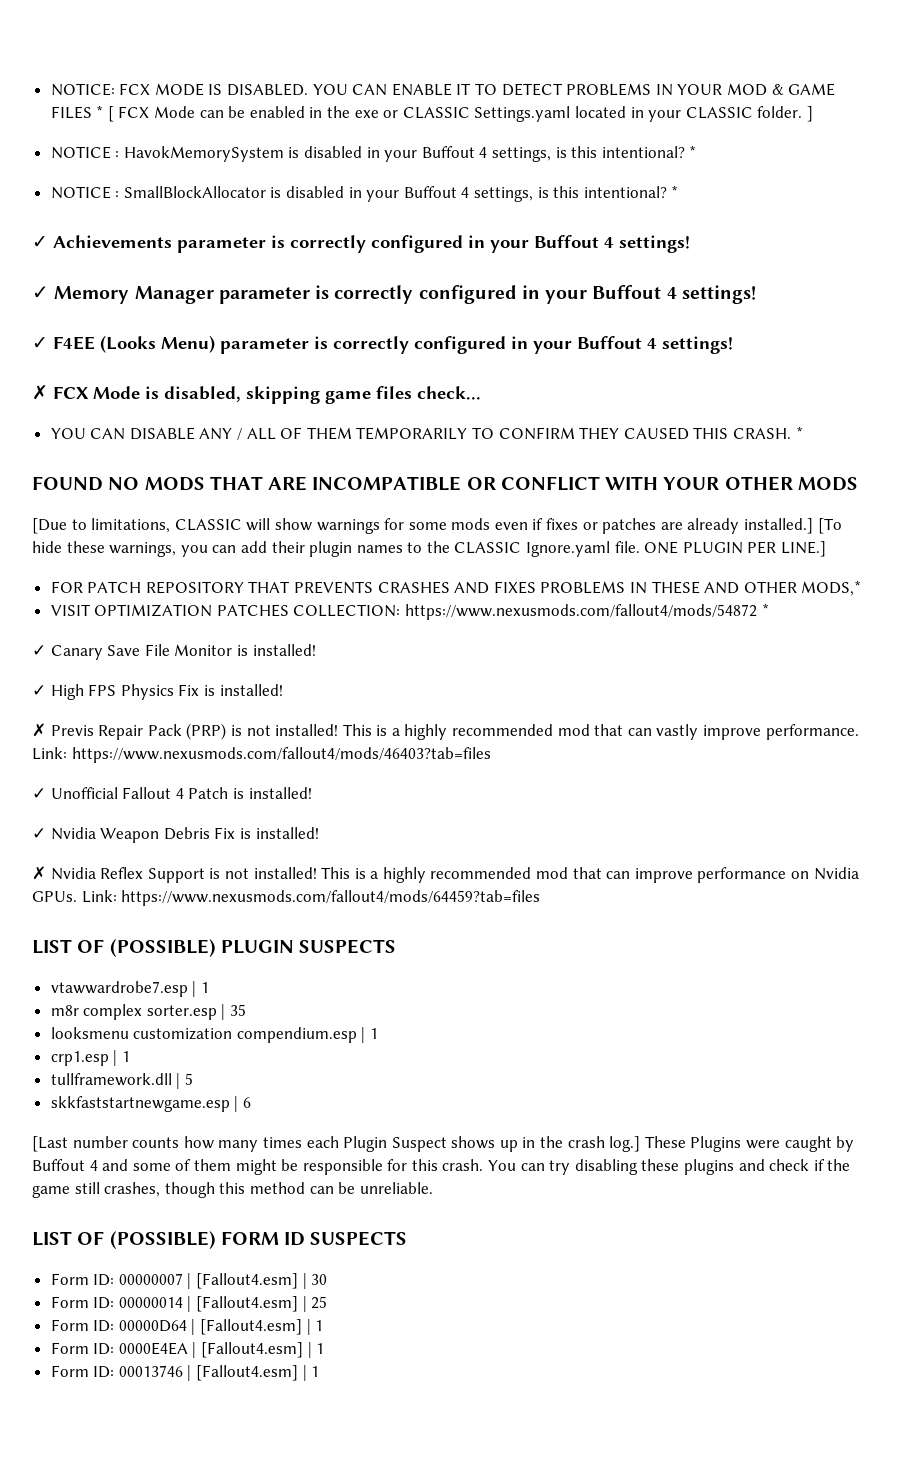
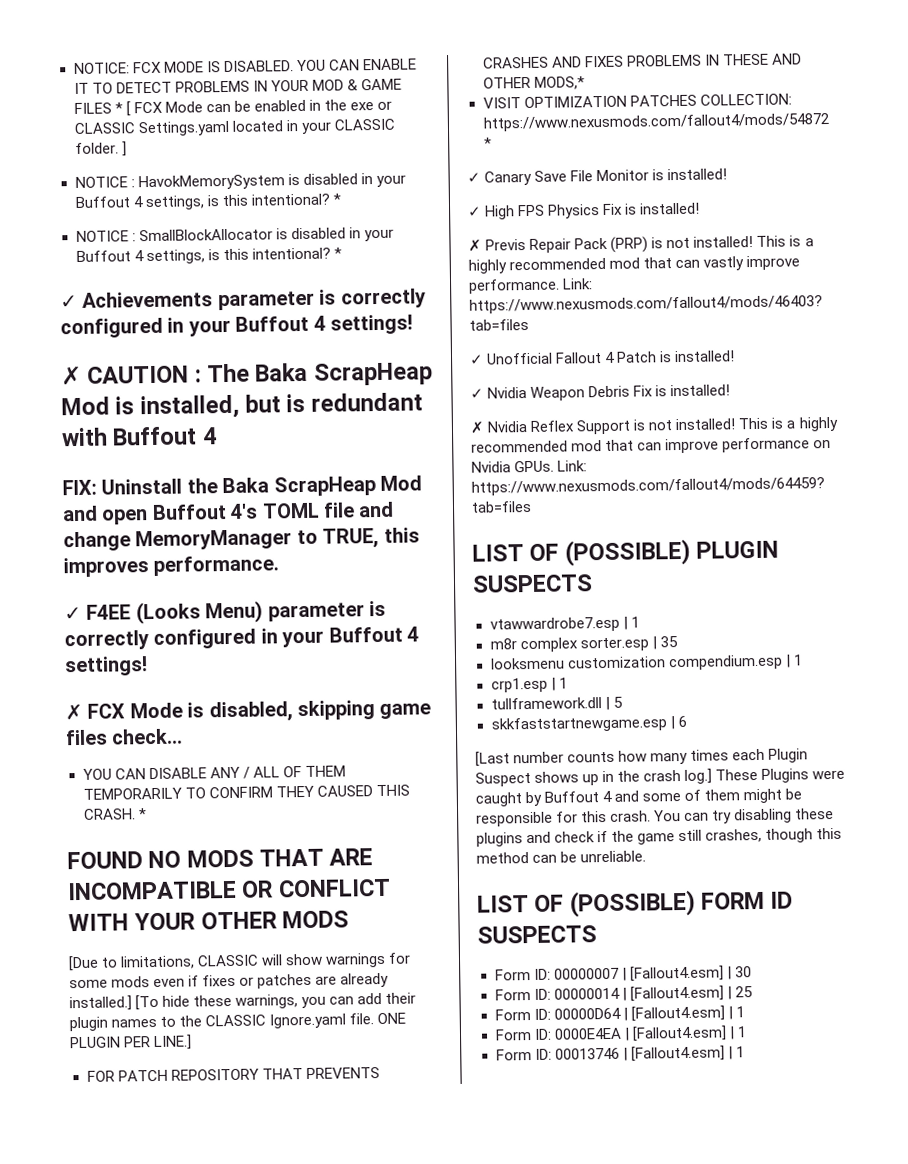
- ✓ Memory Manager parameter is correctly configured in your Buffout 4 settings!
+ ✗ CAUTION : The Baka ScrapHeap Mod is installed, but is redundant with Buffout 4
+ FIX: Uninstall the Baka ScrapHeap Mod and open Buffout 4's TOML file and change MemoryManager to TRUE, this improves performance.

